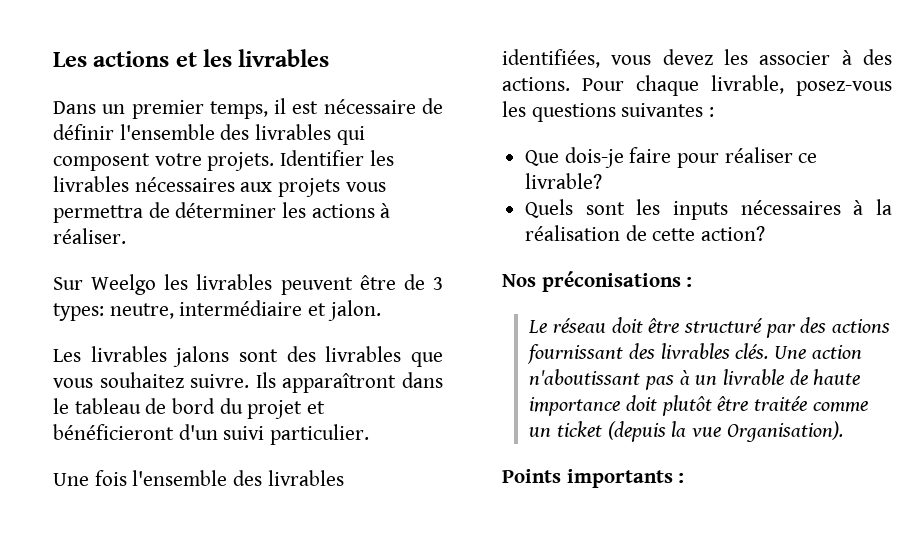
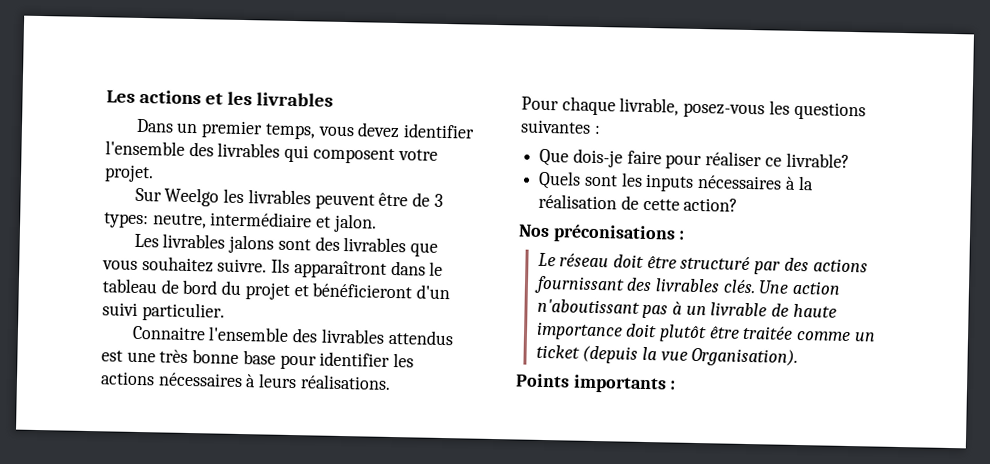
- Dans un premier temps, il est nécessaire de définir l'ensemble des livrables qui composent votre projets. Identifier les livrables nécessaires aux projets vous permettra de déterminer les actions à réaliser.
+ Dans un premier temps, vous devez identifier l'ensemble des livrables qui composent votre projet.
- Une fois l'ensemble des livrables identifiées, vous devez les associer à des actions. Pour chaque livrable, posez-vous les questions suivantes :
+ Connaitre l'ensemble des livrables attendus est une très bonne base pour identifier les actions nécessaires à leurs réalisations.
+ Pour chaque livrable, posez-vous les questions suivantes :

